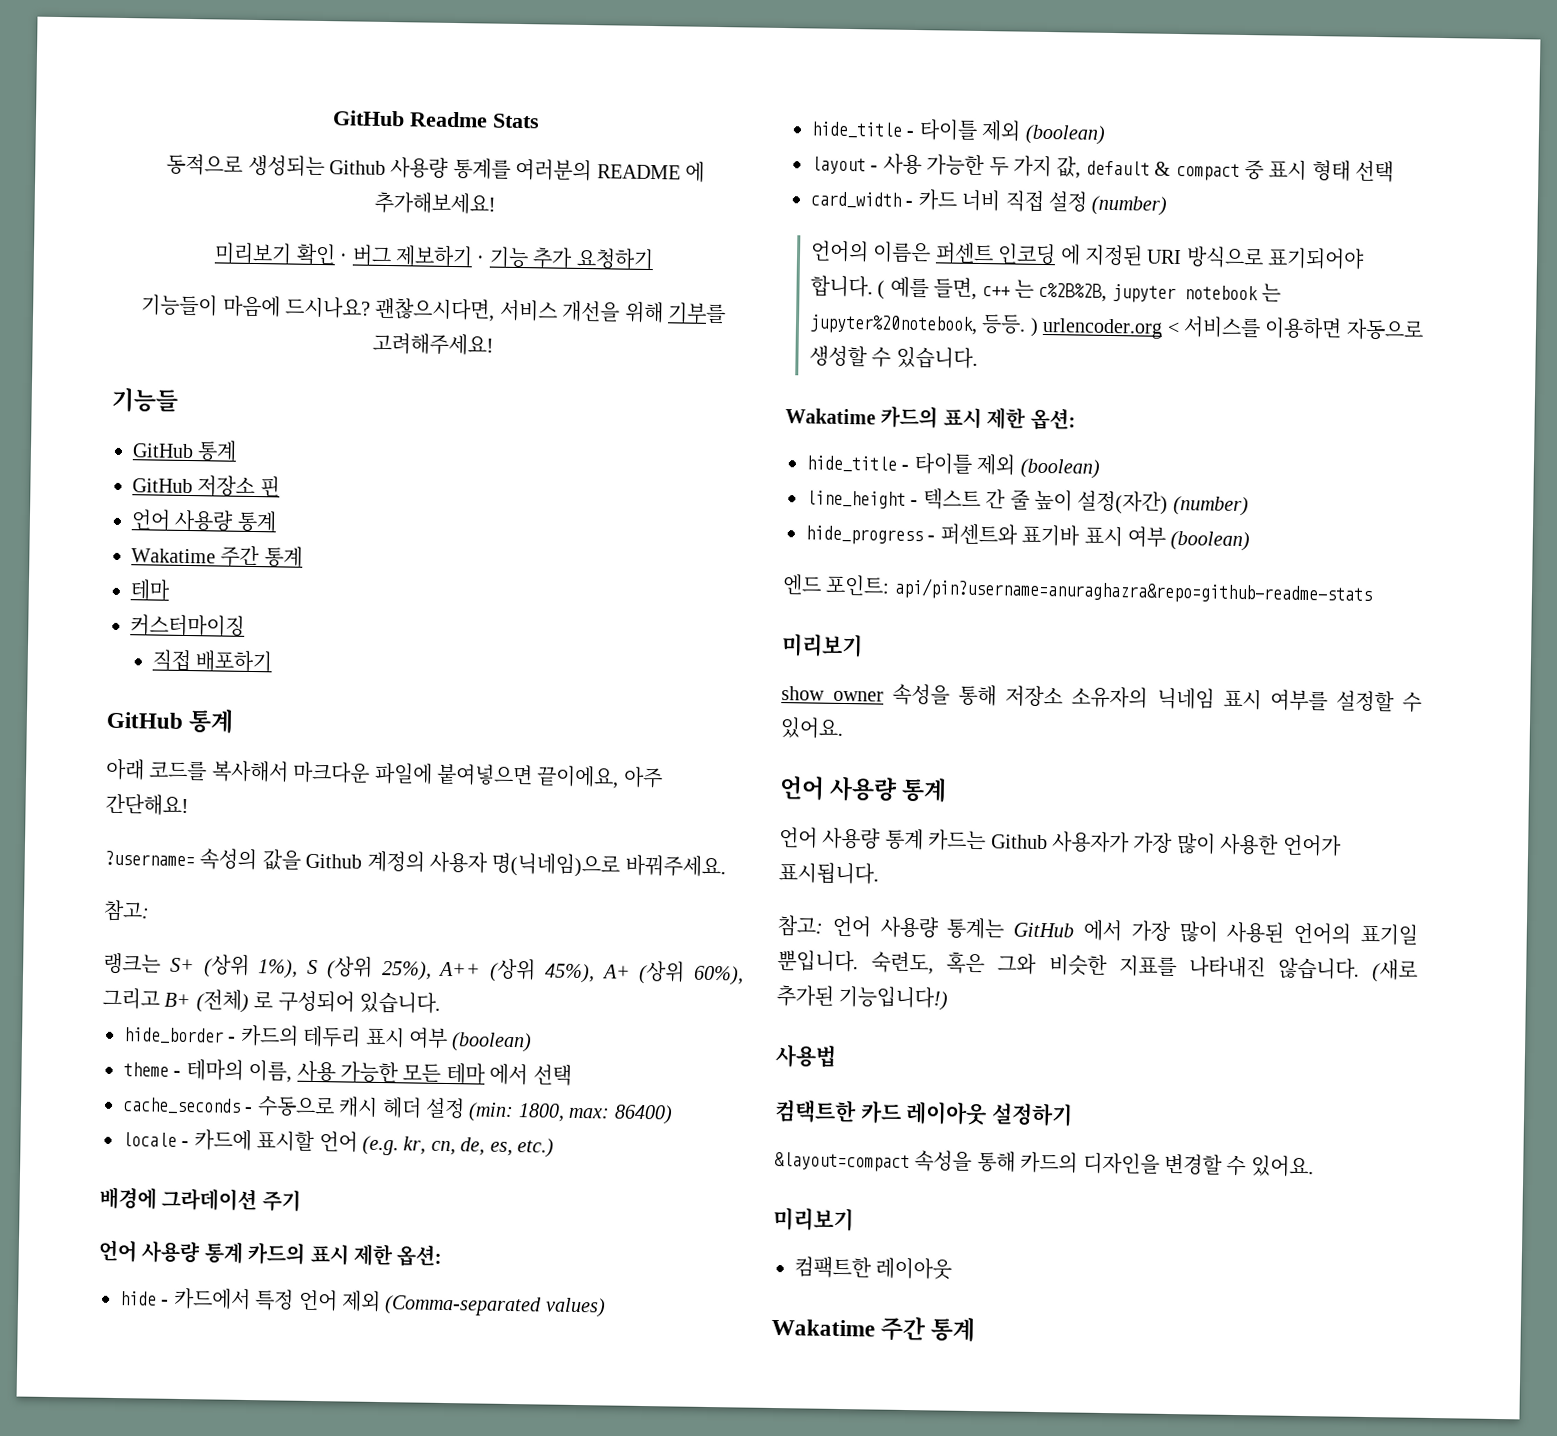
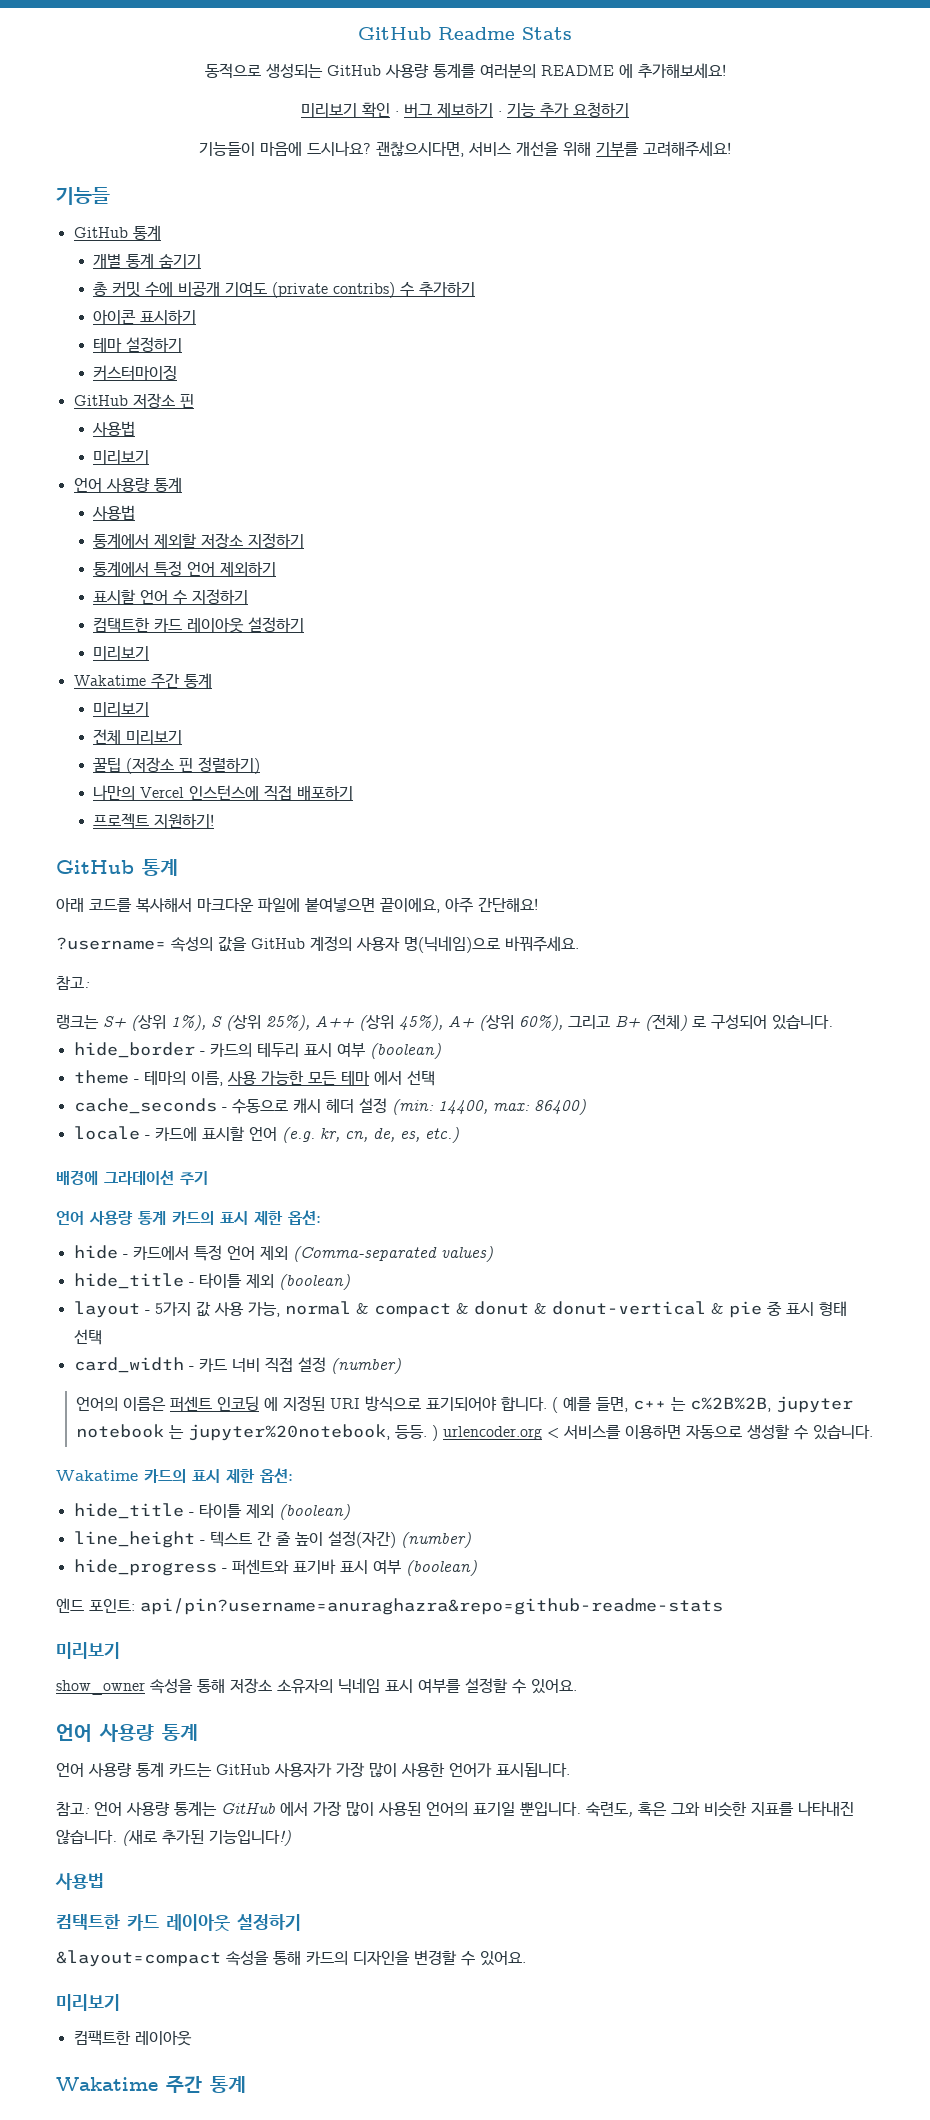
- 동적으로 생성되는 Github 사용량 통계를 여러분의 README 에 추가해보세요!
+ 동적으로 생성되는 GitHub 사용량 통계를 여러분의 README 에 추가해보세요!
+ 개별 통계 숨기기
+ 총 커밋 수에 비공개 기여도 (private contribs) 수 추가하기
+ 아이콘 표시하기
+ 테마 설정하기
+ 커스터마이징
  GitHub 저장소 핀
+ 사용법
+ 미리보기
  언어 사용량 통계
+ 사용법
+ 통계에서 제외할 저장소 지정하기
+ 통계에서 특정 언어 제외하기
+ 표시할 언어 수 지정하기
+ 컴택트한 카드 레이아웃 설정하기
+ 미리보기
  Wakatime 주간 통계
- 테마
- 커스터마이징
- 직접 배포하기
+ 미리보기
+ 전체 미리보기
+ 꿀팁 (저장소 핀 정렬하기)
+ 나만의 Vercel 인스턴스에 직접 배포하기
+ 프로젝트 지원하기!
- ?username= 속성의 값을 Github 계정의 사용자 명(닉네임)으로 바꿔주세요.
+ ?username= 속성의 값을 GitHub 계정의 사용자 명(닉네임)으로 바꿔주세요.
- cache_seconds - 수동으로 캐시 헤더 설정 (min: 1800, max: 86400)
+ cache_seconds - 수동으로 캐시 헤더 설정 (min: 14400, max: 86400)
- layout - 사용 가능한 두 가지 값, default & compact 중 표시 형태 선택
+ layout - 5가지 값 사용 가능, normal & compact & donut & donut-vertical & pie 중 표시 형태 선택
- 언어 사용량 통계 카드는 Github 사용자가 가장 많이 사용한 언어가 표시됩니다.
+ 언어 사용량 통계 카드는 GitHub 사용자가 가장 많이 사용한 언어가 표시됩니다.

